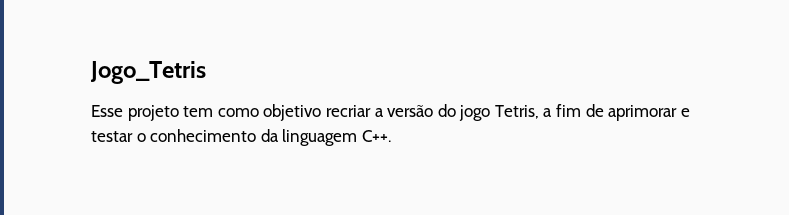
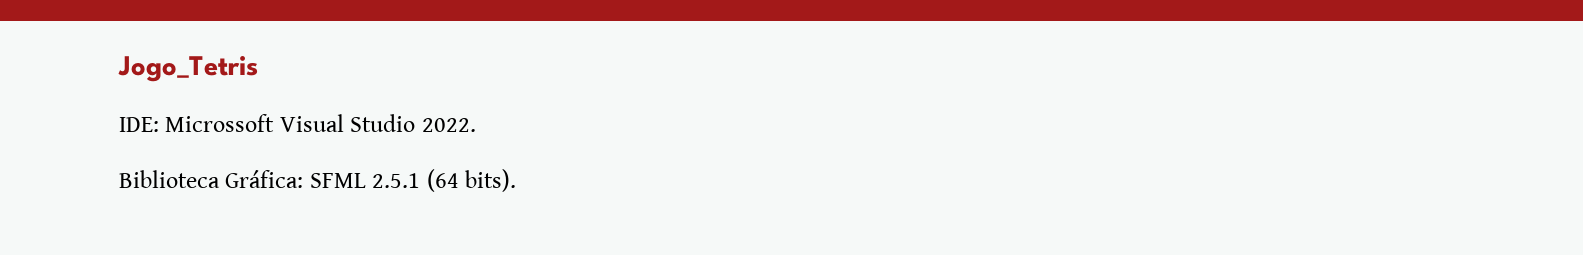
- Esse projeto tem como objetivo recriar a versão do jogo Tetris, a fim de aprimorar e testar o conhecimento da linguagem C++.
+ IDE: Microssoft Visual Studio 2022.
+ Biblioteca Gráfica: SFML 2.5.1 (64 bits).

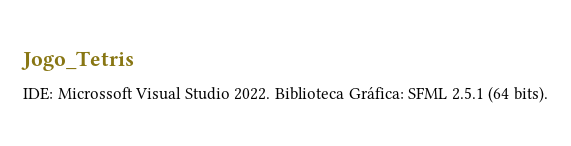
- IDE: Microssoft Visual Studio 2022.
- Biblioteca Gráfica: SFML 2.5.1 (64 bits).
+ IDE: Microssoft Visual Studio 2022. Biblioteca Gráfica: SFML 2.5.1 (64 bits).

